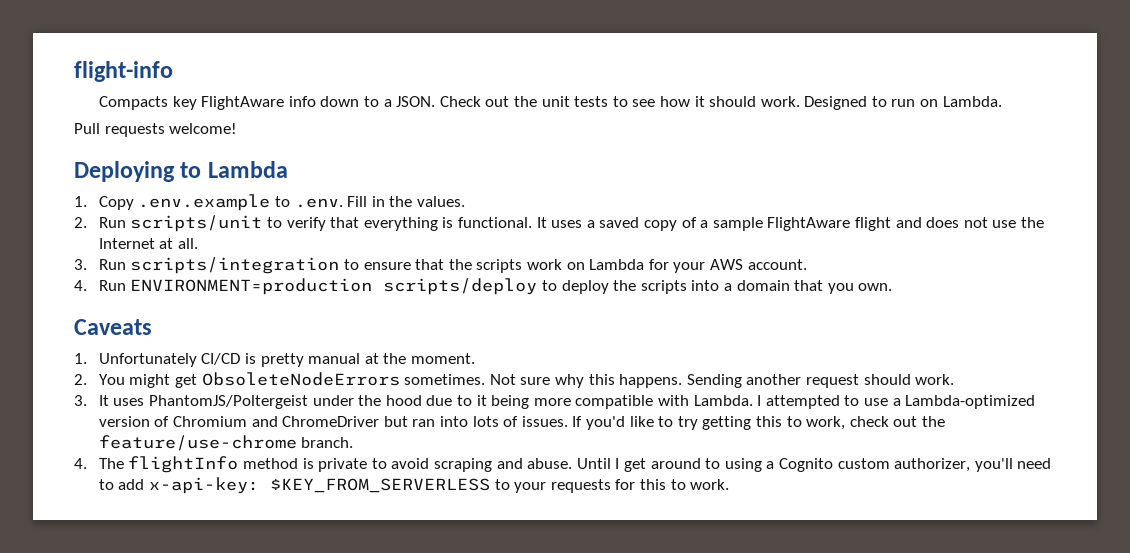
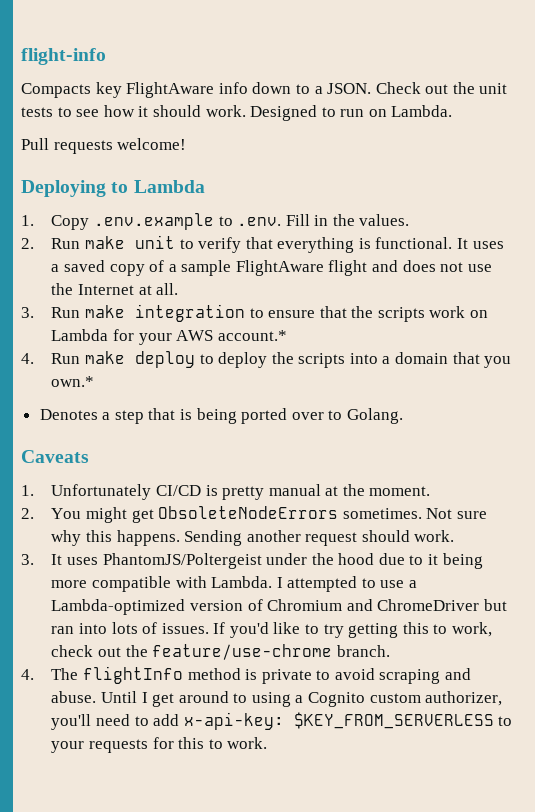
- 2. Run scripts/unit to verify that everything is functional.
+ 2. Run make unit to verify that everything is functional.
- 3. Run scripts/integration to ensure that the scripts work on Lambda for your AWS account.
+ 3. Run make integration to ensure that the scripts work on Lambda for your AWS account.*
- 4. Run ENVIRONMENT=production scripts/deploy to deploy the scripts into a domain that you own.
+ 4. Run make deploy to deploy the scripts into a domain that you own.*
+ Denotes a step that is being ported over to Golang.

